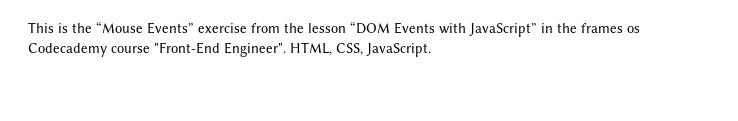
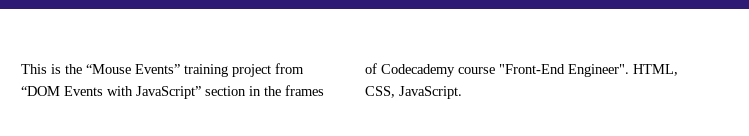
- This is the “Mouse Events” exercise from the lesson “DOM Events with JavaScript” in the frames os Codecademy course "Front-End Engineer".
+ This is the “Mouse Events” training project from “DOM Events with JavaScript” section in the frames of Codecademy course "Front-End Engineer".

